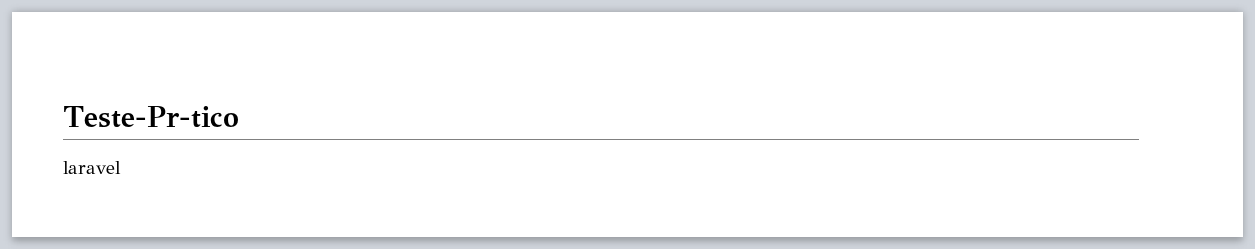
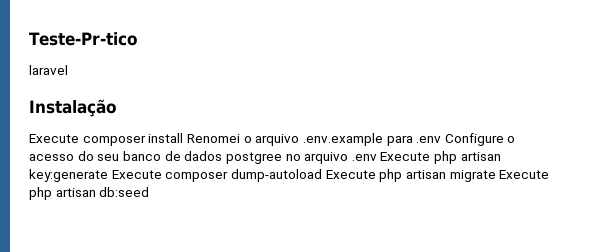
+ Instalação
+ Execute composer install Renomei o arquivo .env.example para .env Configure o acesso do seu banco de dados postgree no arquivo .env Execute php artisan key:generate Execute composer dump-autoload Execute php artisan migrate Execute php artisan db:seed

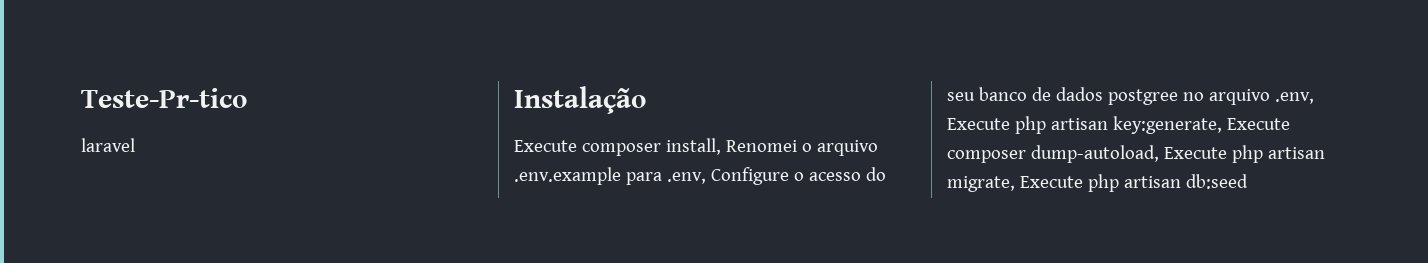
- Execute composer install Renomei o arquivo .env.example para .env Configure o acesso do seu banco de dados postgree no arquivo .env Execute php artisan key:generate Execute composer dump-autoload Execute php artisan migrate Execute php artisan db:seed
+ Execute composer install, Renomei o arquivo .env.example para .env, Configure o acesso do seu banco de dados postgree no arquivo .env, Execute php artisan key:generate, Execute composer dump-autoload, Execute php artisan migrate, Execute php artisan db:seed

